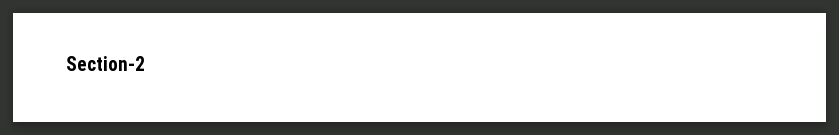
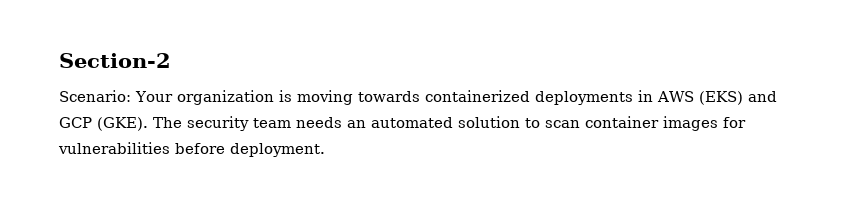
+ Scenario: Your organization is moving towards containerized deployments in AWS (EKS) and GCP (GKE). The security team needs an automated solution to scan container images for vulnerabilities before deployment.

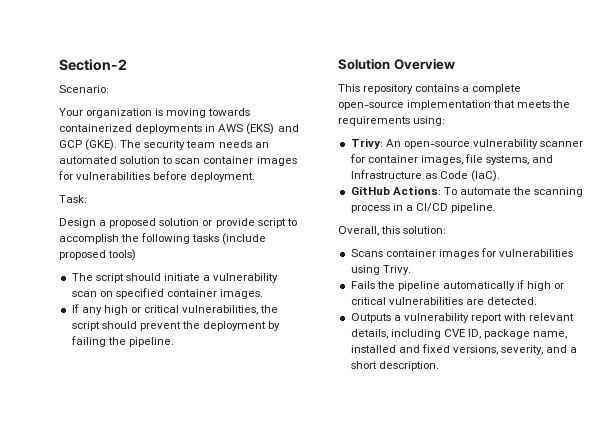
- Scenario: Your organization is moving towards containerized deployments in AWS (EKS) and GCP (GKE).
+ Scenario:
+ Your organization is moving towards containerized deployments in AWS (EKS) and GCP (GKE).
+ Task:
+ Design a proposed solution or provide script to accomplish the following tasks (include proposed tools)
+ The script should initiate a vulnerability scan on specified container images.
+ If any high or critical vulnerabilities, the script should prevent the deployment by failing the pipeline.
+ Solution Overview
+ This repository contains a complete open-source implementation that meets the requirements using:
+ Trivy: An open-source vulnerability scanner for container images, file systems, and Infrastructure as Code (IaC).
+ GitHub Actions: To automate the scanning process in a CI/CD pipeline.
+ Overall, this solution:
+ Scans container images for vulnerabilities using Trivy.
+ Fails the pipeline automatically if high or critical vulnerabilities are detected.
+ Outputs a vulnerability report with relevant details, including CVE ID, package name, installed and fixed versions, severity, and a short description.

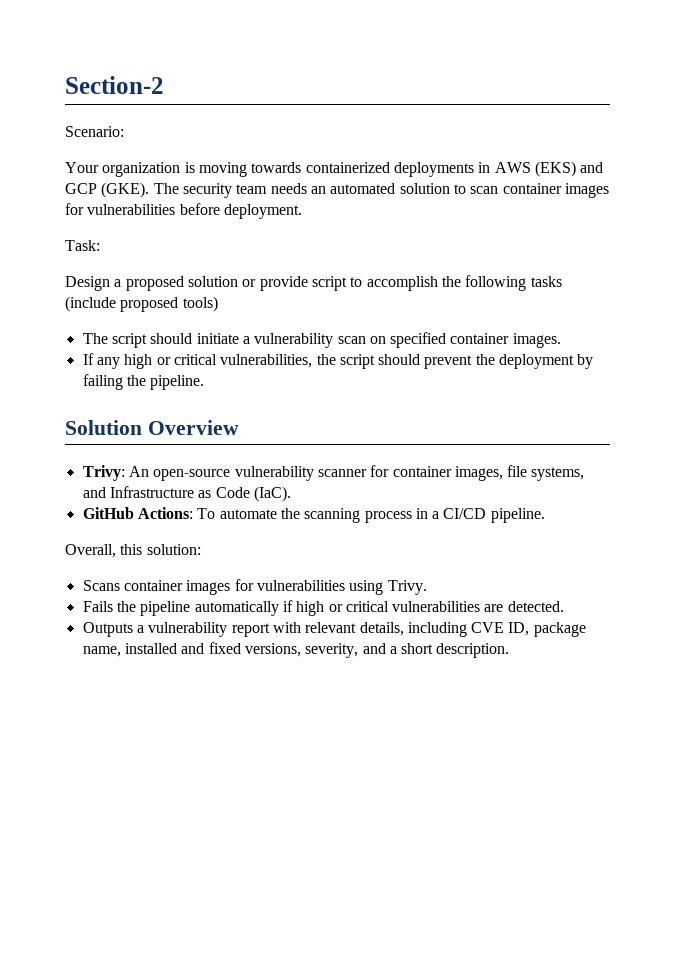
- This repository contains a complete open-source implementation that meets the requirements using:

